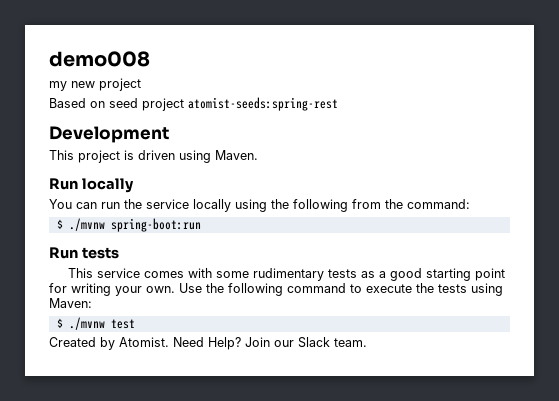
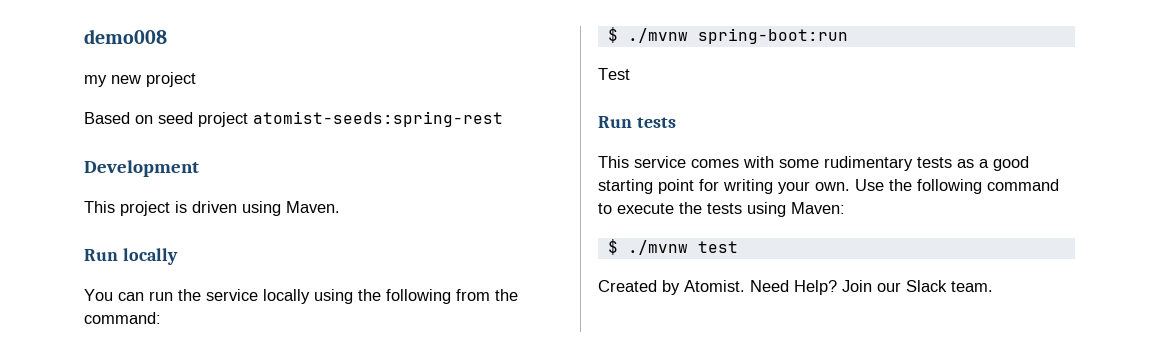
+ Test

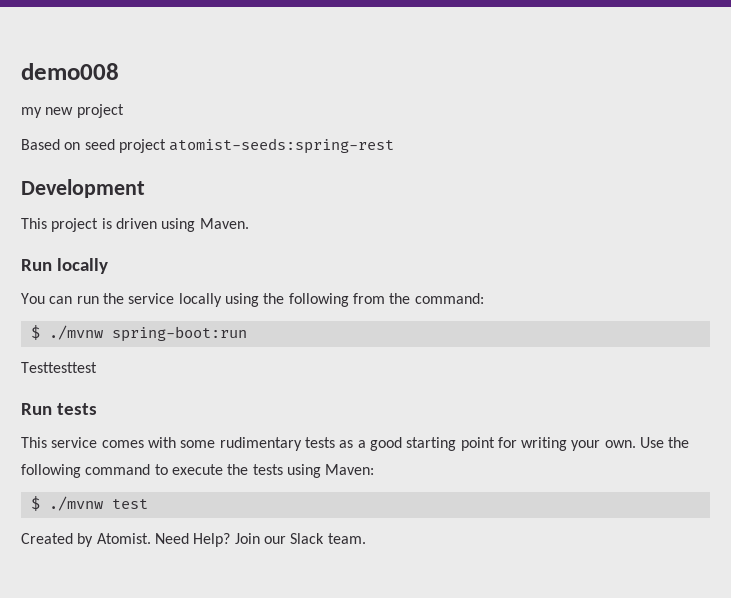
- Test
+ Testtesttest

